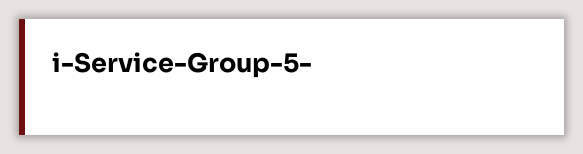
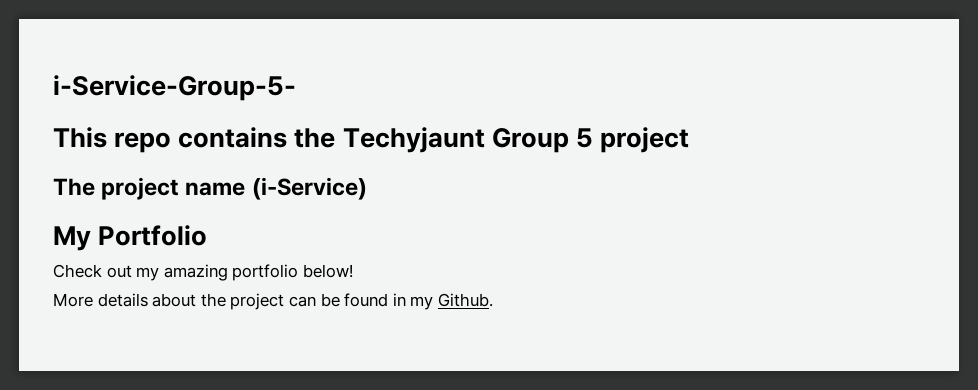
+ This repo contains the Techyjaunt Group 5 project
+ The project name (i-Service)
+ My Portfolio
+ Check out my amazing portfolio below!
+ More details about the project can be found in my Github.

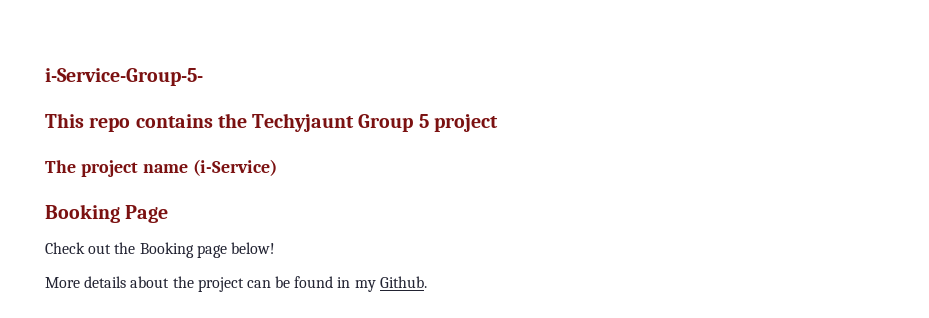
- My Portfolio
+ Booking Page
- Check out my amazing portfolio below!
+ Check out the Booking page below!

